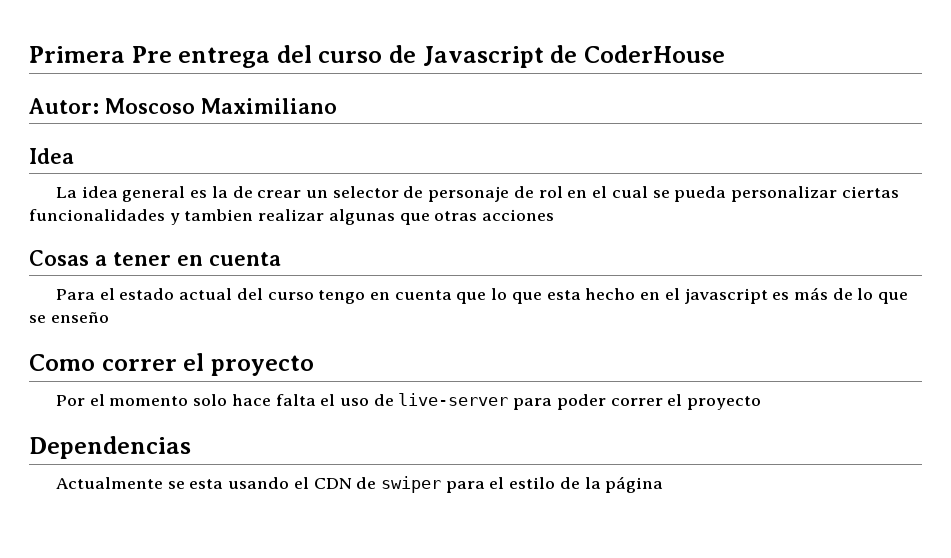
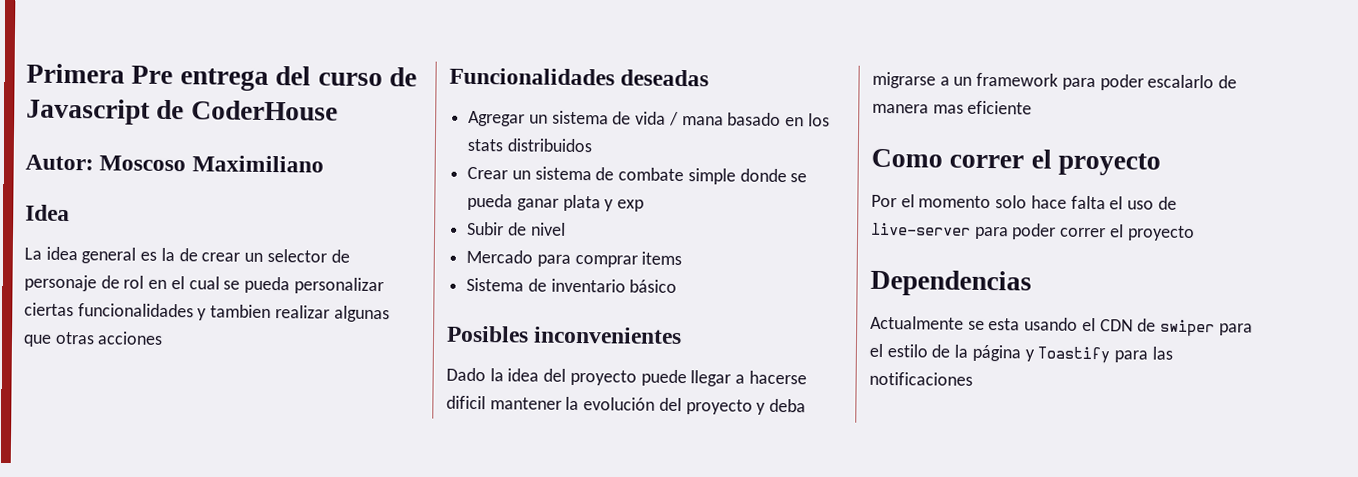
- Cosas a tener en cuenta
- Para el estado actual del curso tengo en cuenta que lo que esta hecho en el javascript es más de lo que se enseño
+ Funcionalidades deseadas
+ Agregar un sistema de vida / mana basado en los stats distribuidos
+ Crear un sistema de combate simple donde se pueda ganar plata y exp
+ Subir de nivel
+ Mercado para comprar items
+ Sistema de inventario básico
+ Posibles inconvenientes
+ Dado la idea del proyecto puede llegar a hacerse dificil mantener la evolución del proyecto y deba migrarse a un framework para poder escalarlo de manera mas eficiente
- Actualmente se esta usando el CDN de swiper para el estilo de la página
+ Actualmente se esta usando el CDN de swiper para el estilo de la página y Toastify para las notificaciones

